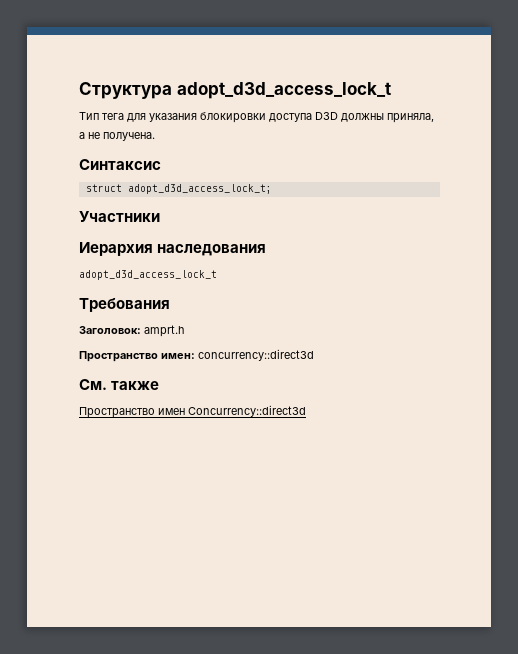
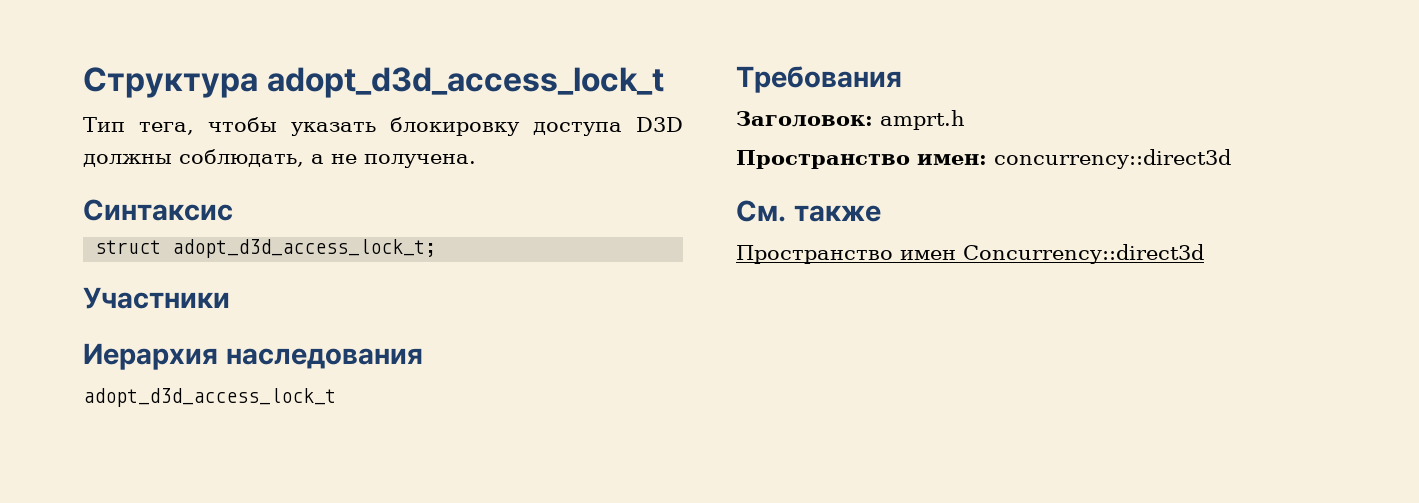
- Тип тега для указания блокировки доступа D3D должны приняла, а не получена.
+ Тип тега, чтобы указать блокировку доступа D3D должны соблюдать, а не получена.

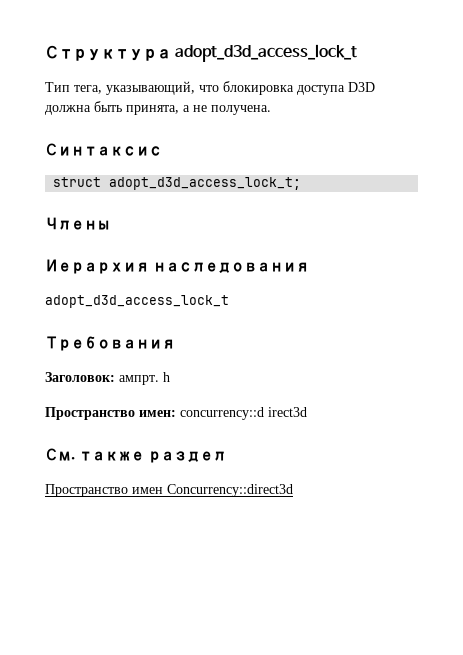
- Тип тега, чтобы указать блокировку доступа D3D должны соблюдать, а не получена.
+ Тип тега, указывающий, что блокировка доступа D3D должна быть принята, а не получена.
- Участники
+ Члены
- Заголовок: amprt.h
+ Заголовок: ампрт. h
- Пространство имен: concurrency::direct3d
+ Пространство имен: concurrency::d irect3d
- См. также
+ См. также раздел

